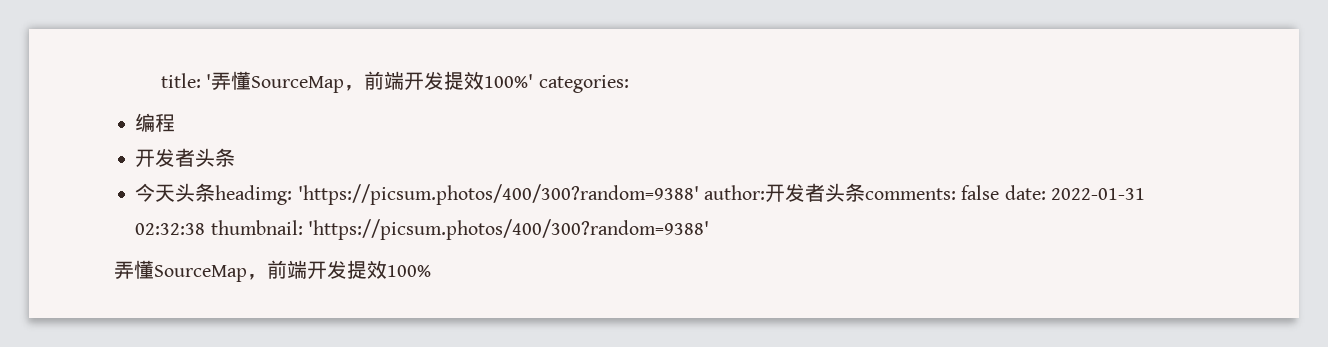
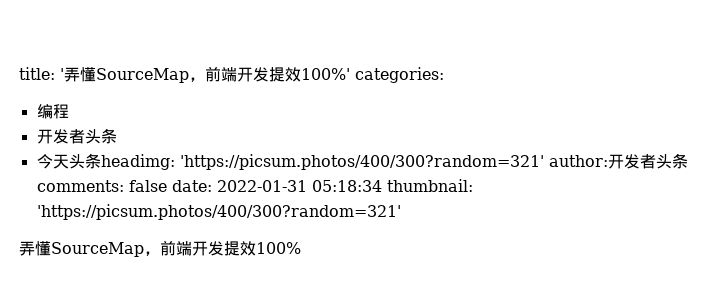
- 今天头条headimg: 'https://picsum.photos/400/300?random=9388' author:开发者头条comments: false date: 2022-01-31 02:32:38 thumbnail: 'https://picsum.photos/400/300?random=9388'
+ 今天头条headimg: 'https://picsum.photos/400/300?random=321' author:开发者头条comments: false date: 2022-01-31 05:18:34 thumbnail: 'https://picsum.photos/400/300?random=321'

